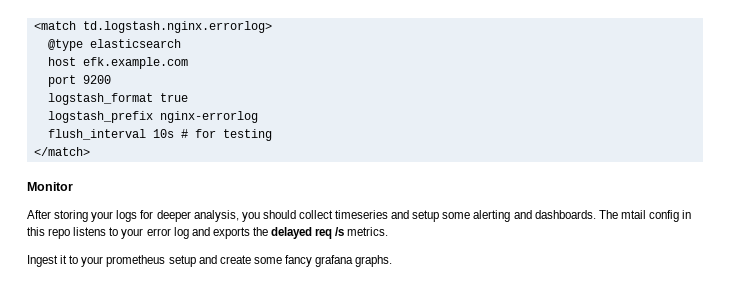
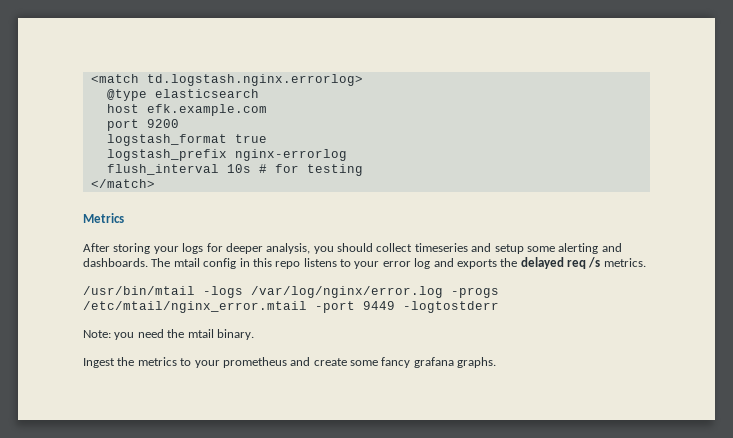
- Monitor
+ Metrics
+ /usr/bin/mtail -logs /var/log/nginx/error.log -progs /etc/mtail/nginx_error.mtail -port 9449 -logtostderr
+ Note: you need the mtail binary.
- Ingest it to your prometheus setup and create some fancy grafana graphs.
+ Ingest the metrics to your prometheus and create some fancy grafana graphs.

